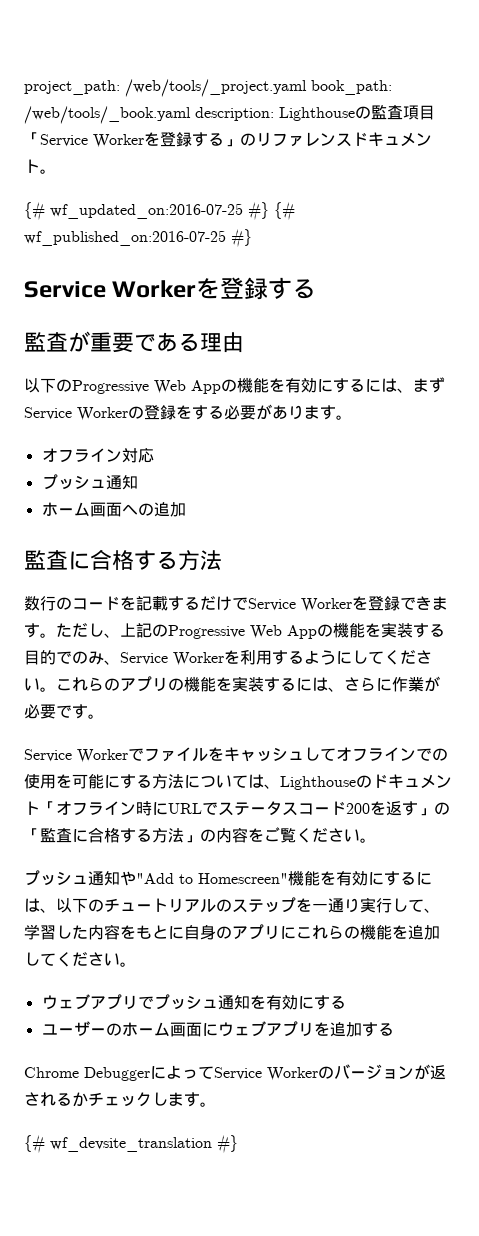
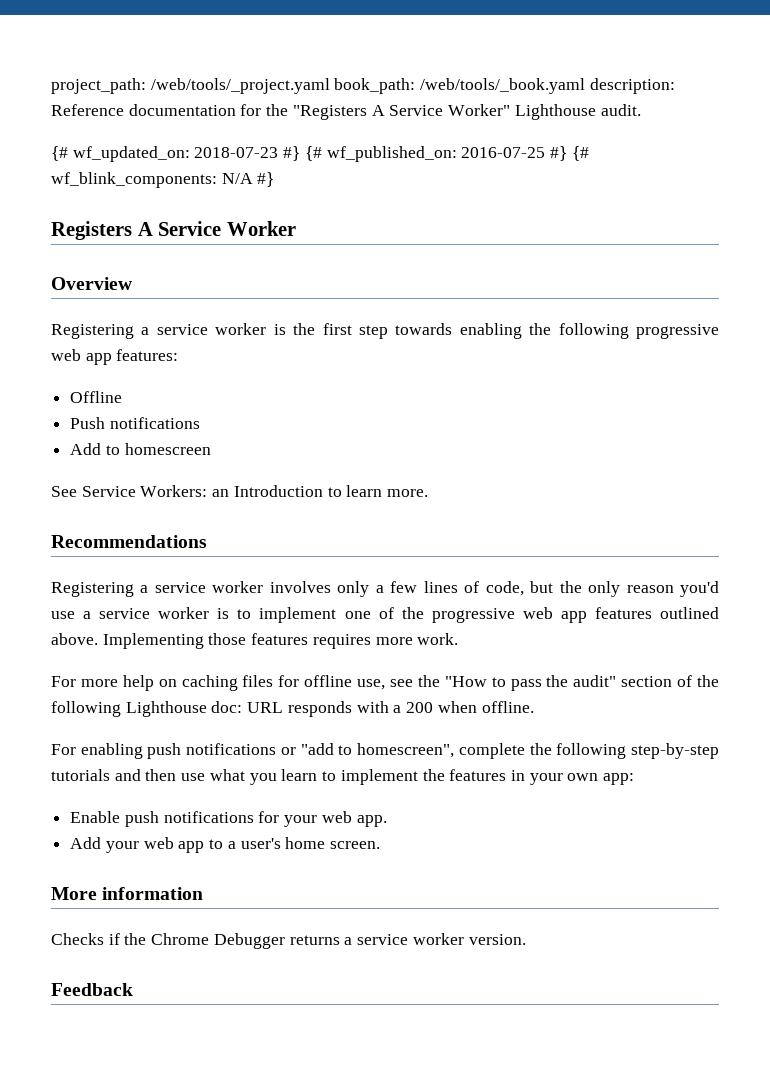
- project_path: /web/tools/_project.yaml book_path: /web/tools/_book.yaml description: Lighthouseの監査項目「Service Workerを登録する」のリファレンスドキュメント。
- {# wf_updated_on:2016-07-25 #} {# wf_published_on:2016-07-25 #}
- Service Workerを登録する
- 監査が重要である理由
- 以下のProgressive Web Appの機能を有効にするには、まずService Workerの登録をする必要があります。
- オフライン対応
- プッシュ通知
- ホーム画面への追加
- 監査に合格する方法
- 数行のコードを記載するだけでService Workerを登録できます。ただし、上記のProgressive Web Appの機能を実装する目的でのみ、Service Workerを利用するようにしてください。これらのアプリの機能を実装するには、さらに作業が必要です。
- Service Workerでファイルをキャッシュしてオフラインでの使用を可能にする方法については、Lighthouseのドキュメント「オフライン時にURLでステータスコード200を返す」の「監査に合格する方法」の内容をご覧ください。
- プッシュ通知や"Add to Homescreen"機能を有効にするには、以下のチュートリアルのステップを一通り実行して、学習した内容をもとに自身のアプリにこれらの機能を追加してください。
- ウェブアプリでプッシュ通知を有効にする
- ユーザーのホーム画面にウェブアプリを追加する
- Chrome DebuggerによってService Workerのバージョンが返されるかチェックします。
- {# wf_devsite_translation #}
+ project_path: /web/tools/_project.yaml book_path: /web/tools/_book.yaml description: Reference documentation for the "Registers A Service Worker" Lighthouse audit.
+ {# wf_updated_on: 2018-07-23 #} {# wf_published_on: 2016-07-25 #} {# wf_blink_components: N/A #}
+ Registers A Service Worker
+ Overview
+ Registering a service worker is the first step towards enabling the following progressive web app features:
+ Offline
+ Push notifications
+ Add to homescreen
+ See Service Workers: an Introduction to learn more.
+ Recommendations
+ Registering a service worker involves only a few lines of code, but the only reason you'd use a service worker is to implement one of the progressive web app features outlined above. Implementing those features requires more work.
+ For more help on caching files for offline use, see the "How to pass the audit" section of the following Lighthouse doc: URL responds with a 200 when offline.
+ For enabling push notifications or "add to homescreen", complete the following step-by-step tutorials and then use what you learn to implement the features in your own app:
+ Enable push notifications for your web app.
+ Add your web app to a user's home screen.
+ More information
+ Checks if the Chrome Debugger returns a service worker version.
+ Feedback

